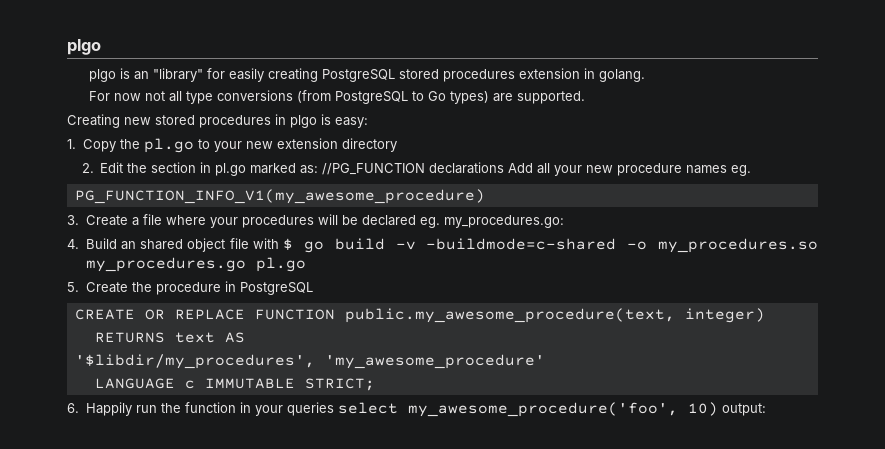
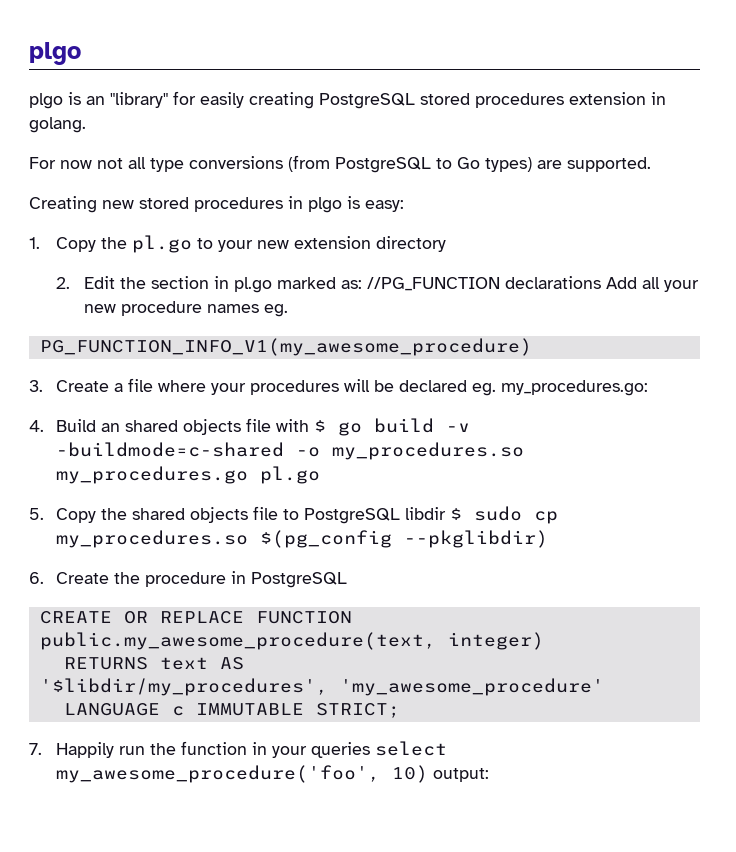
- 4. Build an shared object file with $ go build -v -buildmode=c-shared -o my_procedures.so my_procedures.go pl.go
+ 4. Build an shared objects file with $ go build -v -buildmode=c-shared -o my_procedures.so my_procedures.go pl.go
- 5. Create the procedure in PostgreSQL
+ 5. Copy the shared objects file to PostgreSQL libdir $ sudo cp my_procedures.so $(pg_config --pkglibdir)
+ 6. Create the procedure in PostgreSQL
- 6. Happily run the function in your queries select my_awesome_procedure('foo', 10) output:
+ 7. Happily run the function in your queries select my_awesome_procedure('foo', 10) output:

